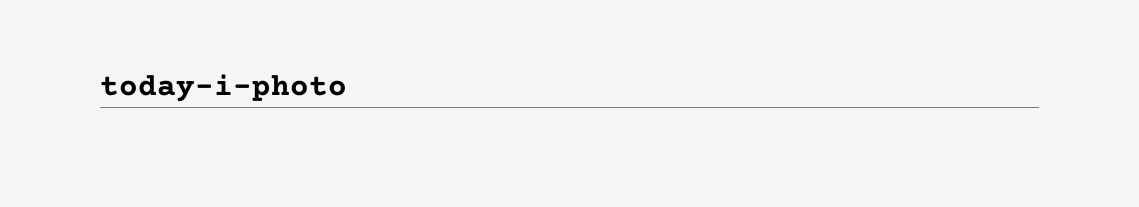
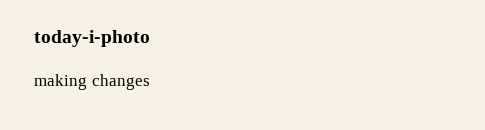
+ making changes

